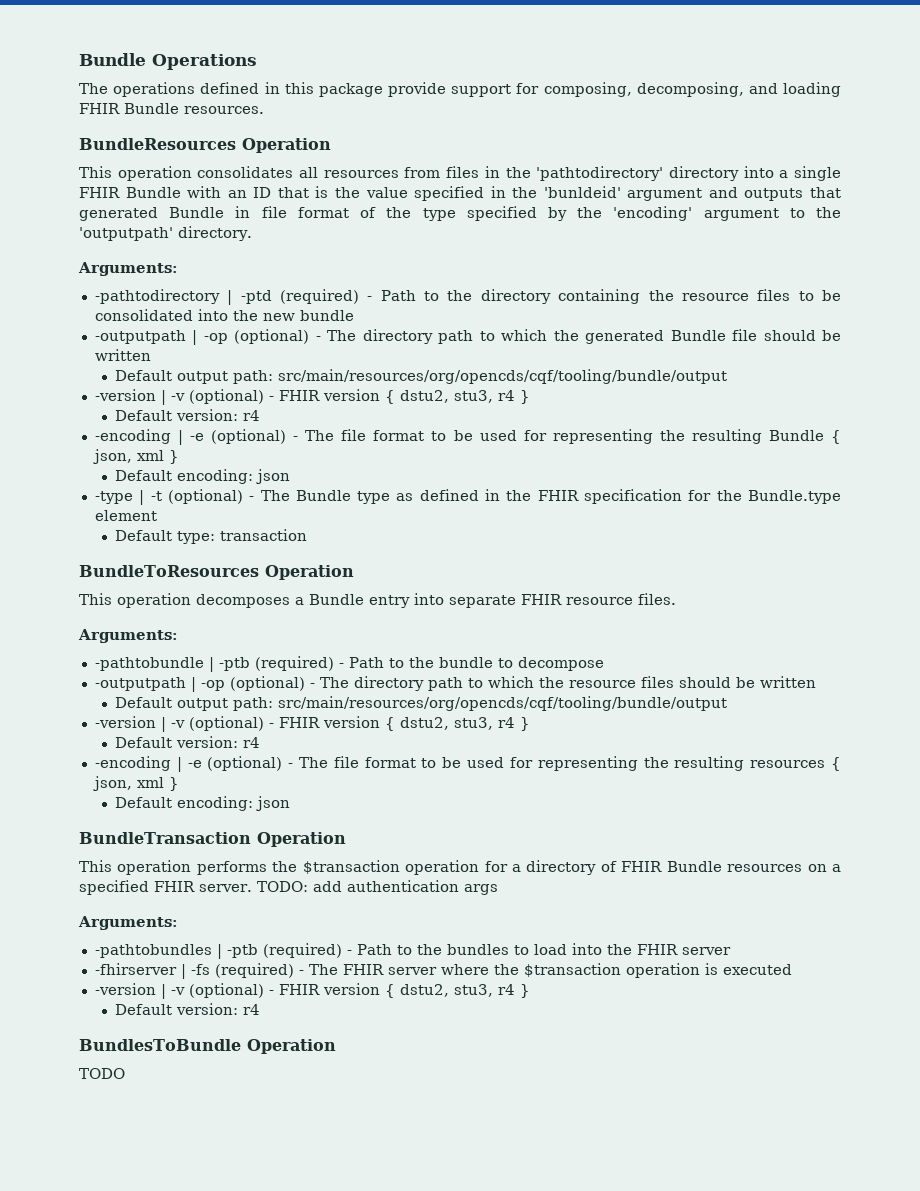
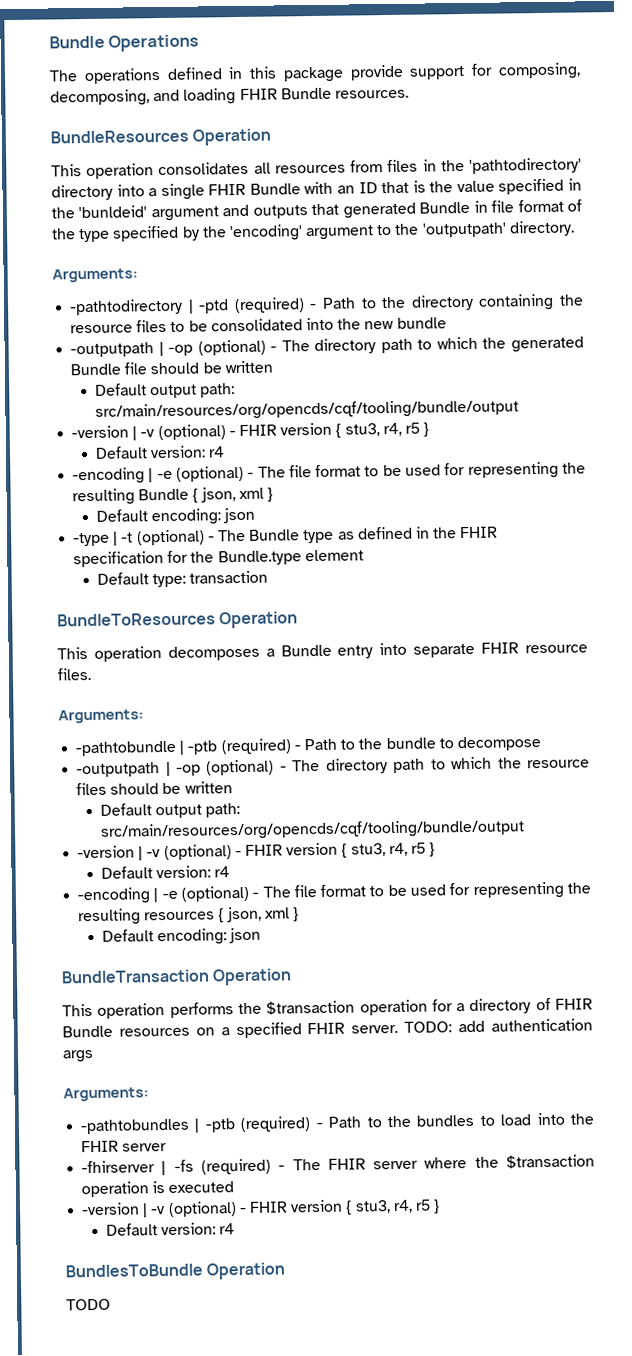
  -outputpath | -op (optional) - The directory path to which the generated Bundle file should be written
  Default output path: src/main/resources/org/opencds/cqf/tooling/bundle/output
- -version | -v (optional) - FHIR version { dstu2, stu3, r4 }
+ -version | -v (optional) - FHIR version { stu3, r4, r5 }
  -outputpath | -op (optional) - The directory path to which the resource files should be written
  Default output path: src/main/resources/org/opencds/cqf/tooling/bundle/output
- -version | -v (optional) - FHIR version { dstu2, stu3, r4 }
+ -version | -v (optional) - FHIR version { stu3, r4, r5 }
  -fhirserver | -fs (required) - The FHIR server where the $transaction operation is executed
- -version | -v (optional) - FHIR version { dstu2, stu3, r4 }
+ -version | -v (optional) - FHIR version { stu3, r4, r5 }

